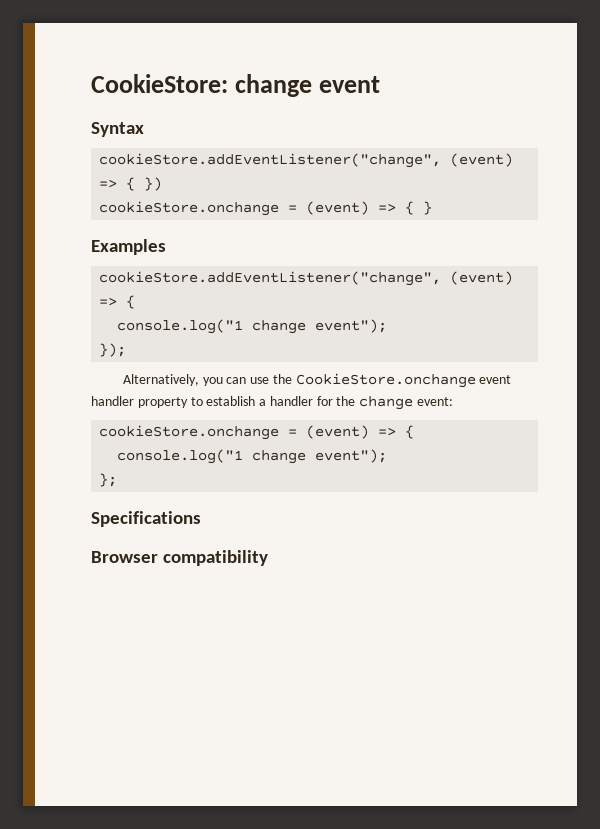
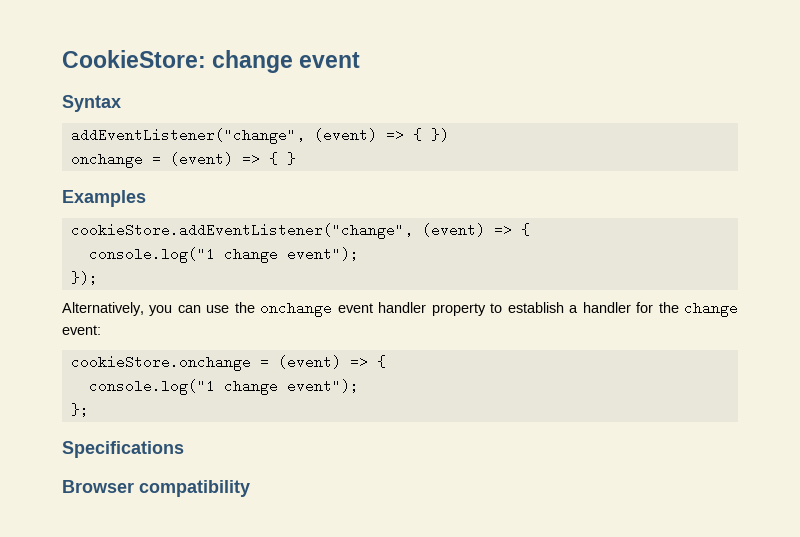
- cookieStore.addEventListener("change", (event) => { })
+ addEventListener("change", (event) => { })
- cookieStore.onchange = (event) => { }
+ onchange = (event) => { }
- Alternatively, you can use the CookieStore.onchange event handler property to establish a handler for the change event:
+ Alternatively, you can use the onchange event handler property to establish a handler for the change event:

